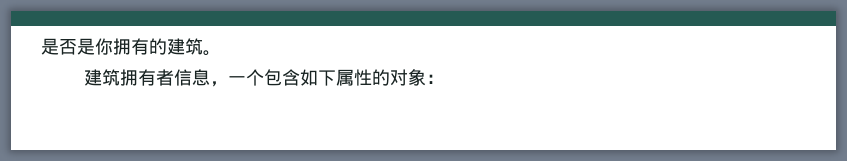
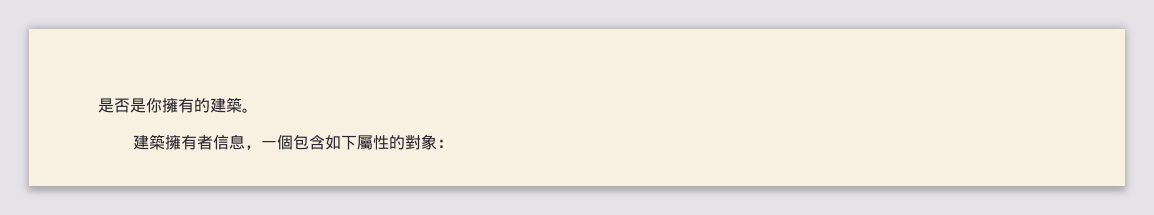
- 是否是你拥有的建筑。
+ 是否是你擁有的建築。
- 建筑拥有者信息，一个包含如下属性的对象：
+ 建築擁有者信息，一個包含如下屬性的對象：

